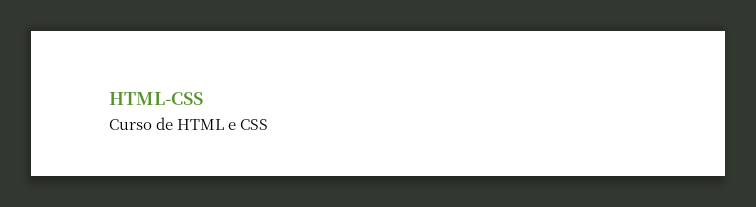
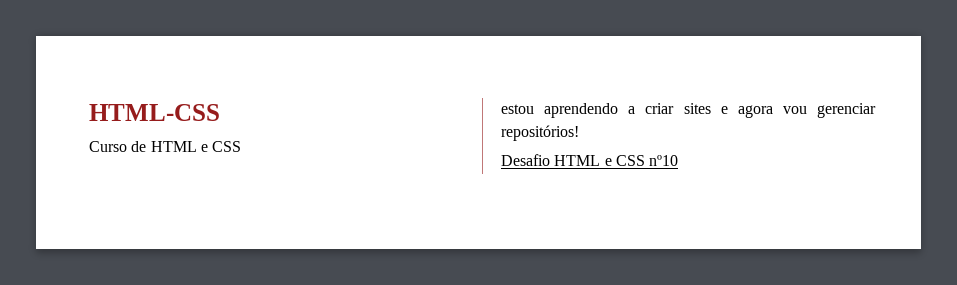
+ estou aprendendo a criar sites e agora vou gerenciar repositórios!
+ Desafio HTML e CSS nº10

